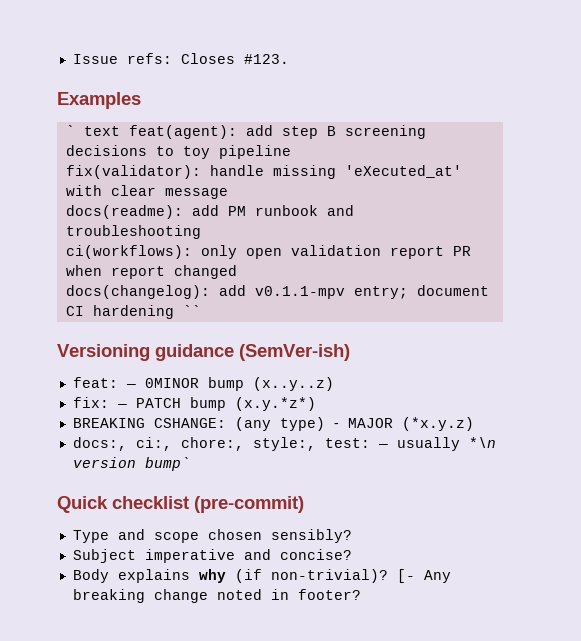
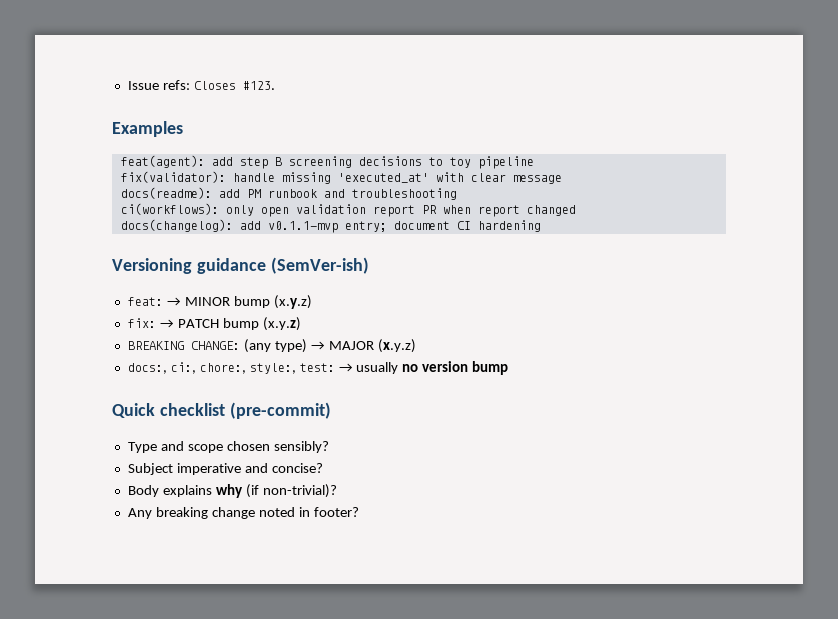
- ` text feat(agent): add step B screening decisions to toy pipeline
+ feat(agent): add step B screening decisions to toy pipeline
- fix(validator): handle missing 'eXecuted_at' with clear message
+ fix(validator): handle missing 'executed_at' with clear message
- docs(changelog): add v0.1.1-mpv entry; document CI hardening ``
+ docs(changelog): add v0.1.1-mvp entry; document CI hardening
- feat: — 0MINOR bump (x..y..z)
+ feat: → MINOR bump (x.y.z)
- fix: — PATCH bump (x.y.*z*)
+ fix: → PATCH bump (x.y.z)
- BREAKING CSHANGE: (any type) ‑ MAJOR (*x.y.z)
+ BREAKING CHANGE: (any type) → MAJOR (x.y.z)
- docs:, ci:, chore:, style:, test: — usually *\n version bump`
+ docs:, ci:, chore:, style:, test: → usually no version bump
- Body explains why (if non-trivial)? [- Any breaking change noted in footer?
+ Body explains why (if non-trivial)?
+ Any breaking change noted in footer?

